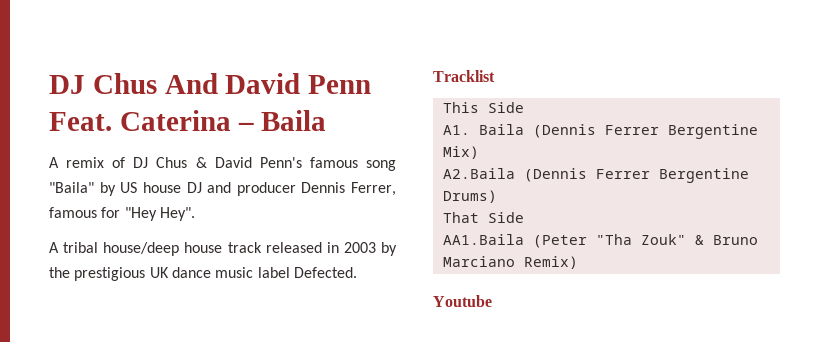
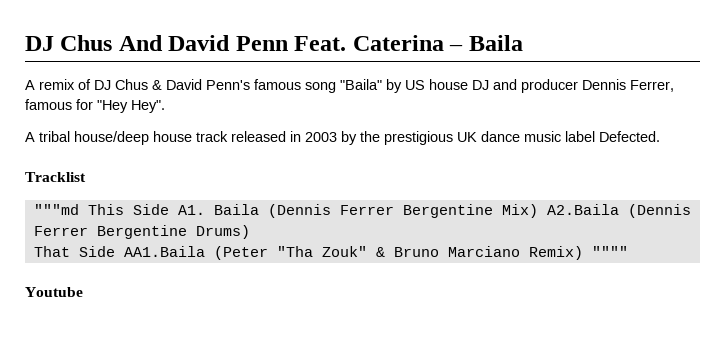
- This Side
- A1. Baila (Dennis Ferrer Bergentine Mix)
- A2.Baila (Dennis Ferrer Bergentine Drums)
+ """md This Side A1. Baila (Dennis Ferrer Bergentine Mix) A2.Baila (Dennis Ferrer Bergentine Drums)
- That Side
- AA1.Baila (Peter "Tha Zouk" & Bruno Marciano Remix)
+ That Side AA1.Baila (Peter "Tha Zouk" & Bruno Marciano Remix) """"

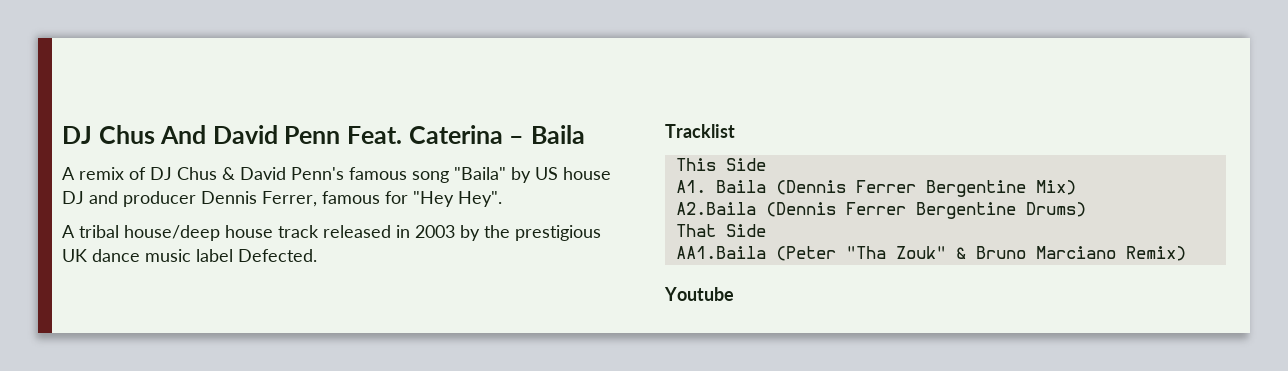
- """md This Side A1. Baila (Dennis Ferrer Bergentine Mix) A2.Baila (Dennis Ferrer Bergentine Drums)
+ This Side
+ A1. Baila (Dennis Ferrer Bergentine Mix)
+ A2.Baila (Dennis Ferrer Bergentine Drums)
- That Side AA1.Baila (Peter "Tha Zouk" & Bruno Marciano Remix) """"
+ That Side
+ AA1.Baila (Peter "Tha Zouk" & Bruno Marciano Remix)

